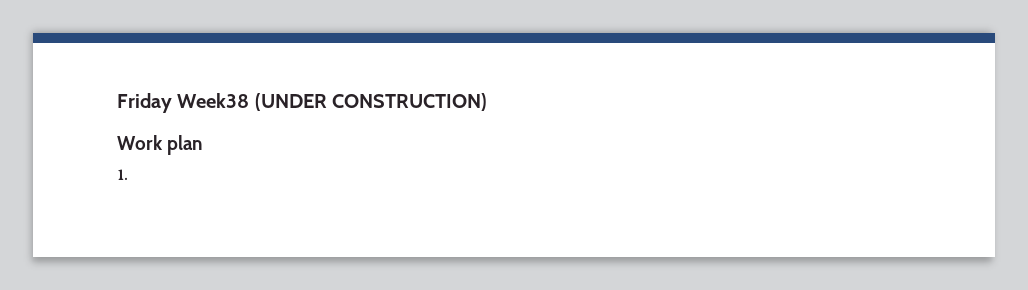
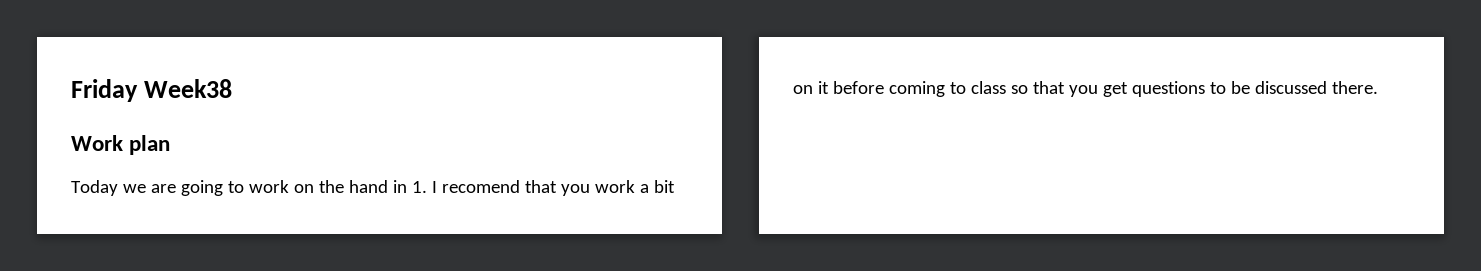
- Friday Week38 (UNDER CONSTRUCTION)
+ Friday Week38
- 1.
+ Today we are going to work on the hand in 1. I recomend that you work a bit on it before coming to class so that you get questions to be discussed there.

